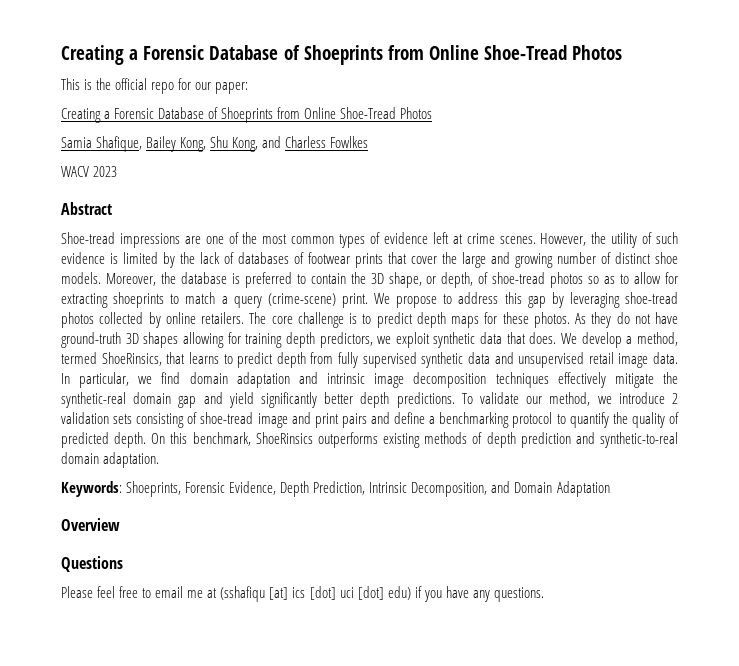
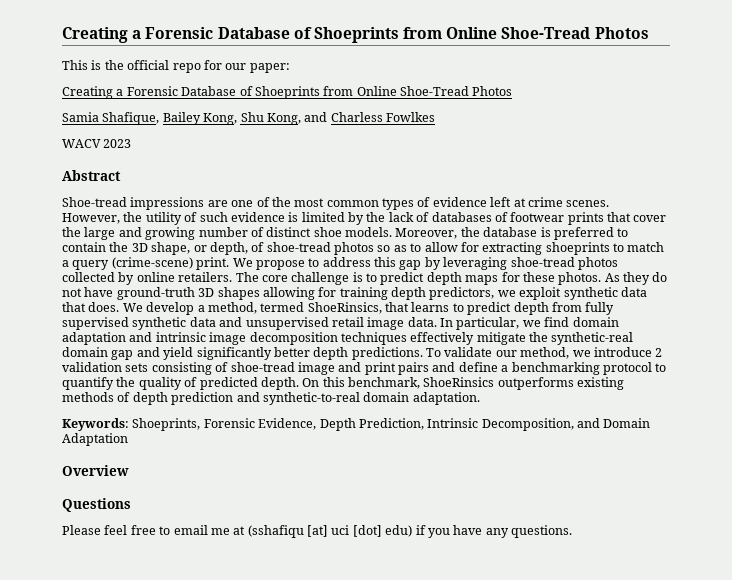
- Please feel free to email me at (sshafiqu [at] ics [dot] uci [dot] edu) if you have any questions.
+ Please feel free to email me at (sshafiqu [at] uci [dot] edu) if you have any questions.

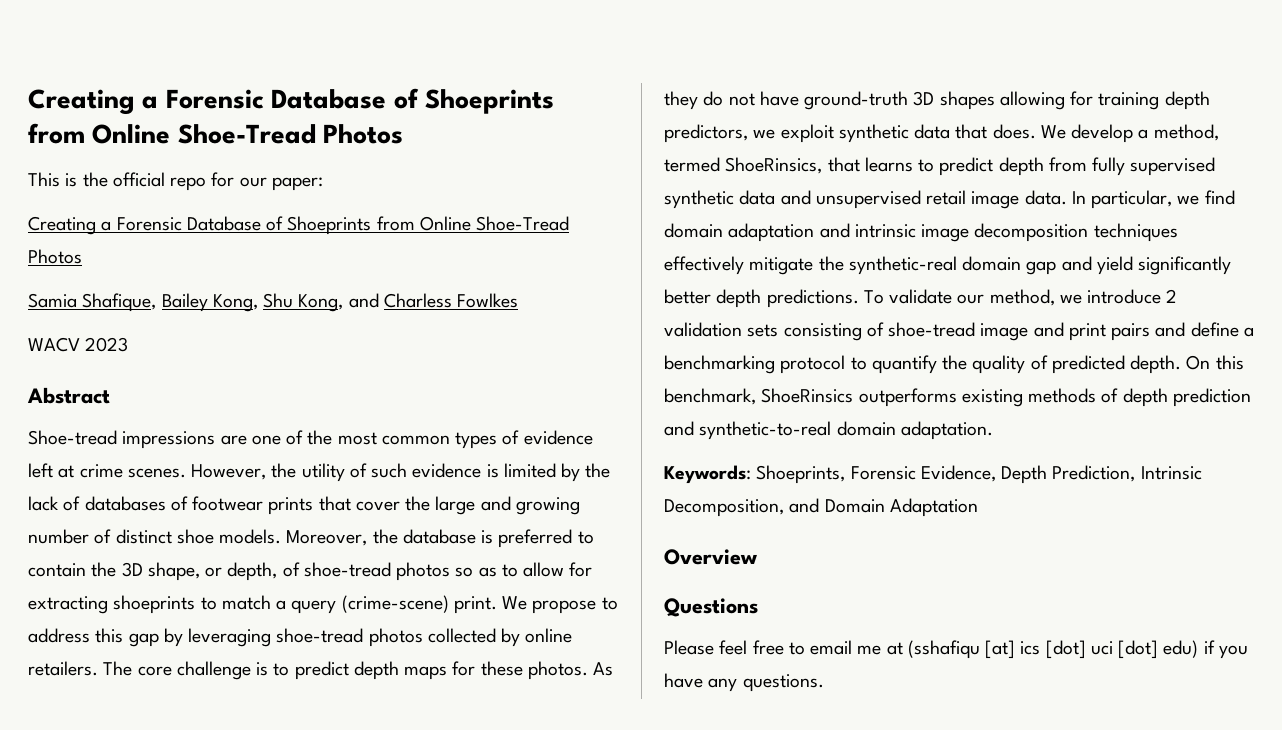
- Please feel free to email me at (sshafiqu [at] uci [dot] edu) if you have any questions.
+ Please feel free to email me at (sshafiqu [at] ics [dot] uci [dot] edu) if you have any questions.

